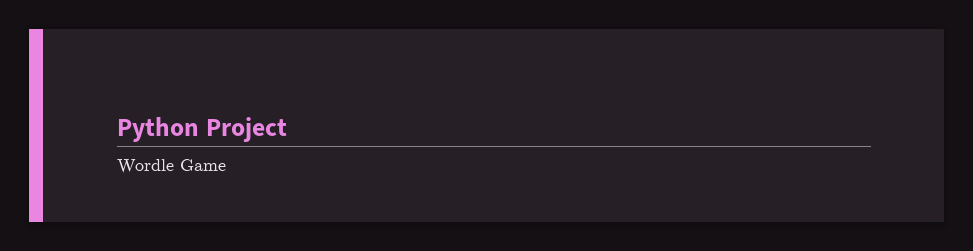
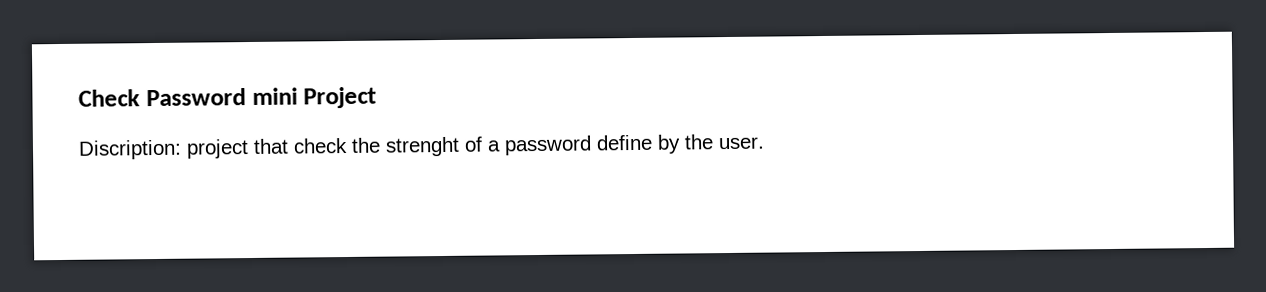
- Python Project
- Wordle Game
+ Check Password mini Project
+ Discription: project that check the strenght of a password define by the user.

